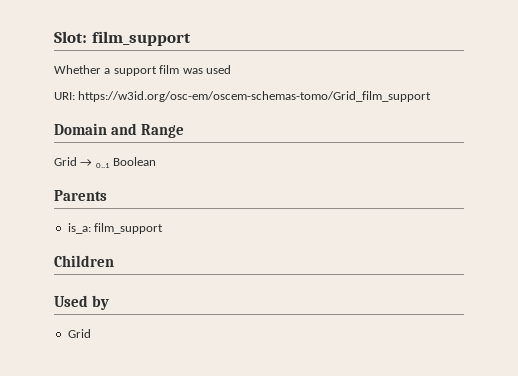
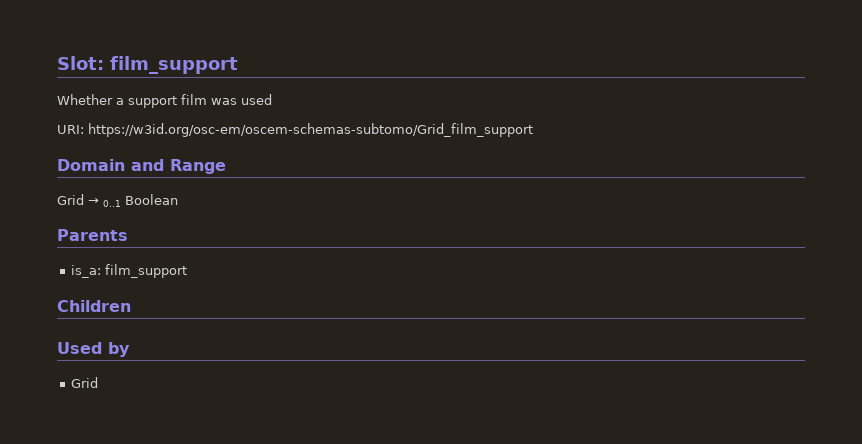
- URI: https://w3id.org/osc-em/oscem-schemas-tomo/Grid_film_support
+ URI: https://w3id.org/osc-em/oscem-schemas-subtomo/Grid_film_support

